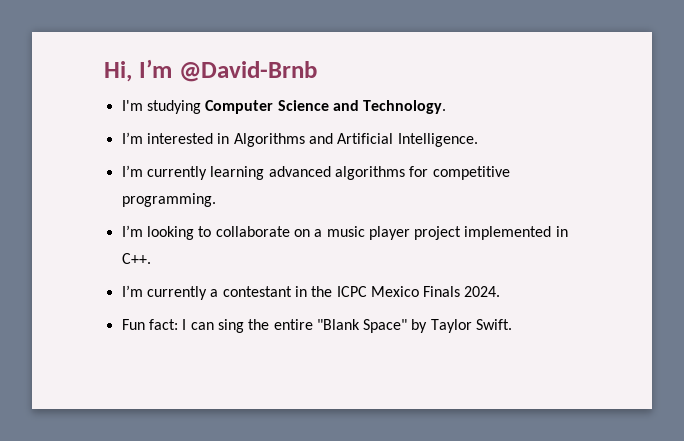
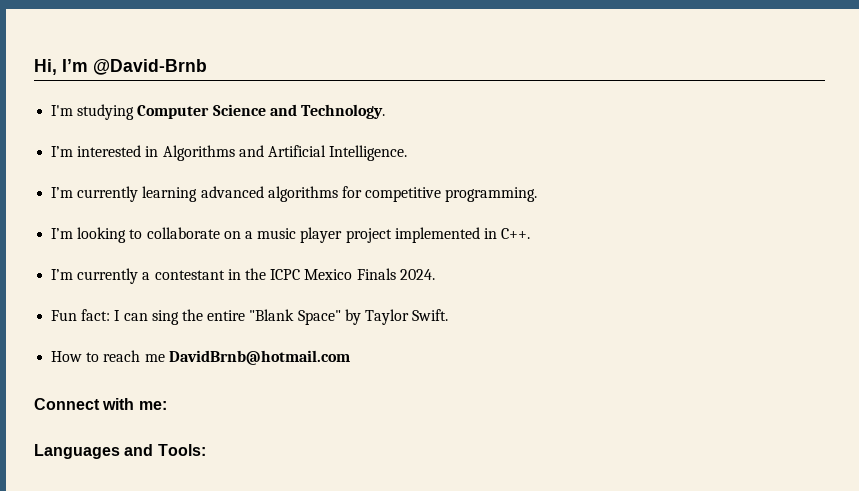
+ How to reach me DavidBrnb@hotmail.com
+ Connect with me:
+ Languages and Tools:

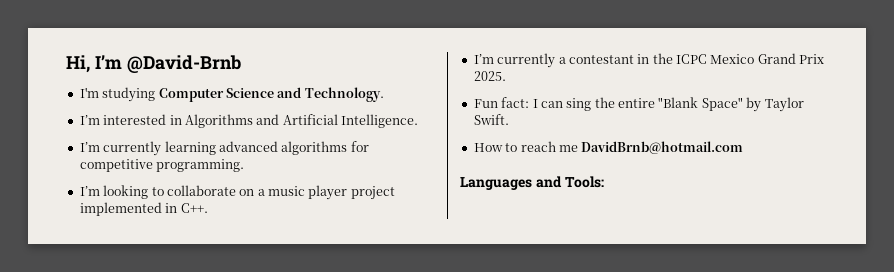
- I’m currently a contestant in the ICPC Mexico Finals 2024.
+ I’m currently a contestant in the ICPC Mexico Grand Prix 2025.
- Connect with me:

